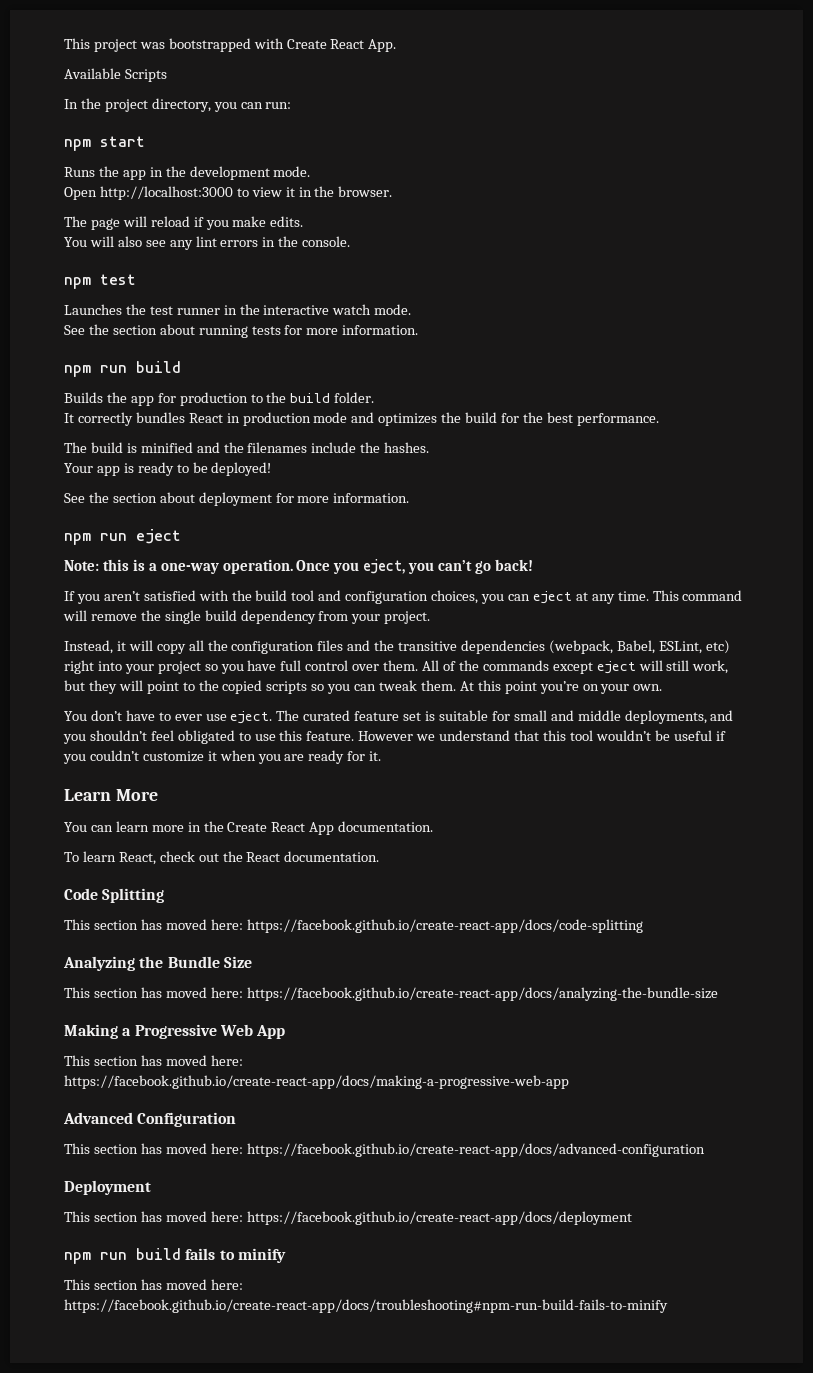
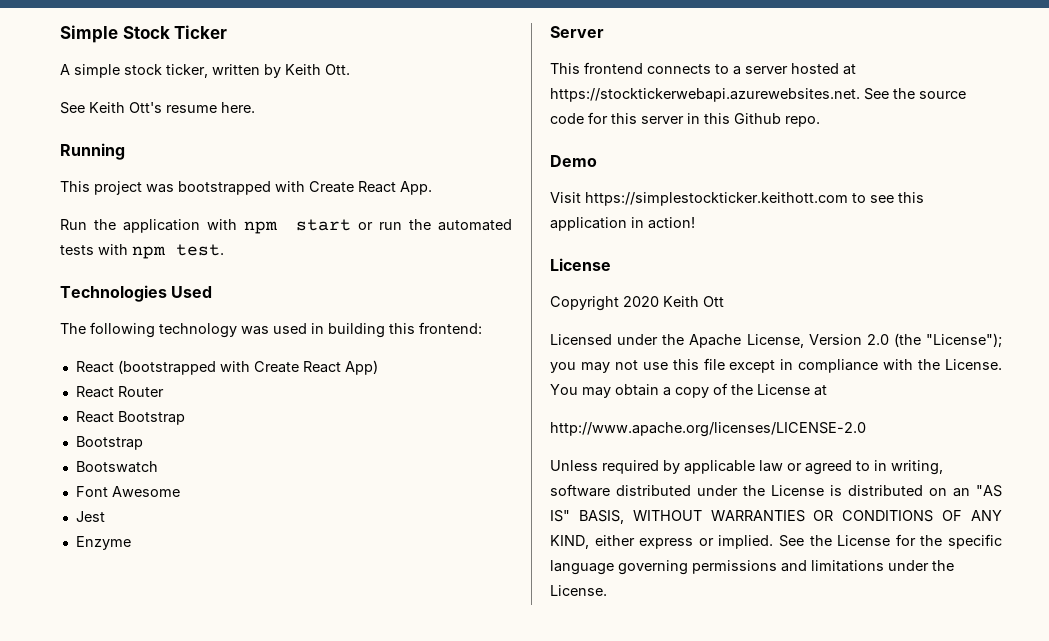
+ Simple Stock Ticker
+ A simple stock ticker, written by Keith Ott.
+ See Keith Ott's resume here.
+ Running
- Available Scripts
- In the project directory, you can run:
- npm start
- Runs the app in the development mode.
- Open http://localhost:3000 to view it in the browser.
- The page will reload if you make edits.
- You will also see any lint errors in the console.
- npm test
- Launches the test runner in the interactive watch mode.
- See the section about running tests for more information.
- npm run build
- Builds the app for production to the build folder.
- It correctly bundles React in production mode and optimizes the build for the best performance.
- The build is minified and the filenames include the hashes.
- Your app is ready to be deployed!
- See the section about deployment for more information.
- npm run eject
- Note: this is a one-way operation. Once you eject, you can’t go back!
- If you aren’t satisfied with the build tool and configuration choices, you can eject at any time. This command will remove the single build dependency from your project.
- Instead, it will copy all the configuration files and the transitive dependencies (webpack, Babel, ESLint, etc) right into your project so you have full control over them. All of the commands except eject will still work, but they will point to the copied scripts so you can tweak them. At this point you’re on your own.
- You don’t have to ever use eject. The curated feature set is suitable for small and middle deployments, and you shouldn’t feel obligated to use this feature. However we understand that this tool wouldn’t be useful if you couldn’t customize it when you are ready for it.
- Learn More
- You can learn more in the Create React App documentation.
- To learn React, check out the React documentation.
- Code Splitting
- This section has moved here: https://facebook.github.io/create-react-app/docs/code-splitting
- Analyzing the Bundle Size
- This section has moved here: https://facebook.github.io/create-react-app/docs/analyzing-the-bundle-size
- Making a Progressive Web App
- This section has moved here: https://facebook.github.io/create-react-app/docs/making-a-progressive-web-app
- Advanced Configuration
- This section has moved here: https://facebook.github.io/create-react-app/docs/advanced-configuration
- Deployment
- This section has moved here: https://facebook.github.io/create-react-app/docs/deployment
- npm run build fails to minify
- This section has moved here: https://facebook.github.io/create-react-app/docs/troubleshooting#npm-run-build-fails-to-minify
+ Run the application with npm start or run the automated tests with npm test.
+ Technologies Used
+ The following technology was used in building this frontend:
+ React (bootstrapped with Create React App)
+ React Router
+ React Bootstrap
+ Bootstrap
+ Bootswatch
+ Font Awesome
+ Jest
+ Enzyme
+ Server
+ This frontend connects to a server hosted at https://stocktickerwebapi.azurewebsites.net. See the source code for this server in this Github repo.
+ Demo
+ Visit https://simplestockticker.keithott.com to see this application in action!
+ License
+ Copyright 2020 Keith Ott
+ Licensed under the Apache License, Version 2.0 (the "License"); you may not use this file except in compliance with the License. You may obtain a copy of the License at
+ http://www.apache.org/licenses/LICENSE-2.0
+ Unless required by applicable law or agreed to in writing, software distributed under the License is distributed on an "AS IS" BASIS, WITHOUT WARRANTIES OR CONDITIONS OF ANY KIND, either express or implied. See the License for the specific language governing permissions and limitations under the License.

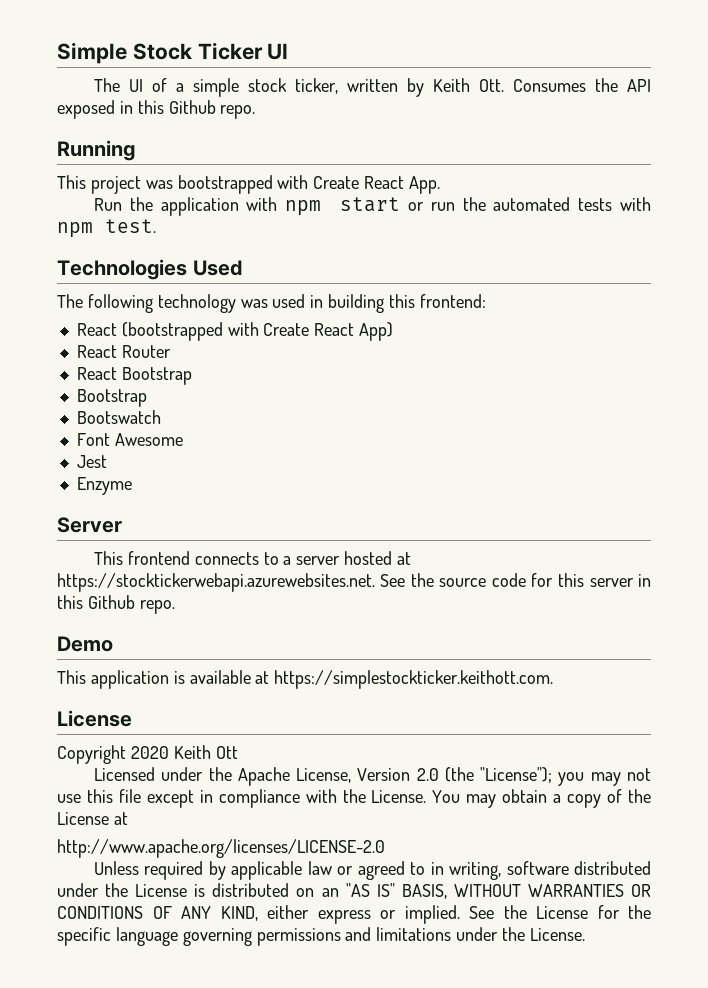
- Simple Stock Ticker
- A simple stock ticker, written by Keith Ott.
- See Keith Ott's resume here.
+ Simple Stock Ticker UI
+ The UI of a simple stock ticker, written by Keith Ott. Consumes the API exposed in this Github repo.
- Visit https://simplestockticker.keithott.com to see this application in action!
+ This application is available at https://simplestockticker.keithott.com.

